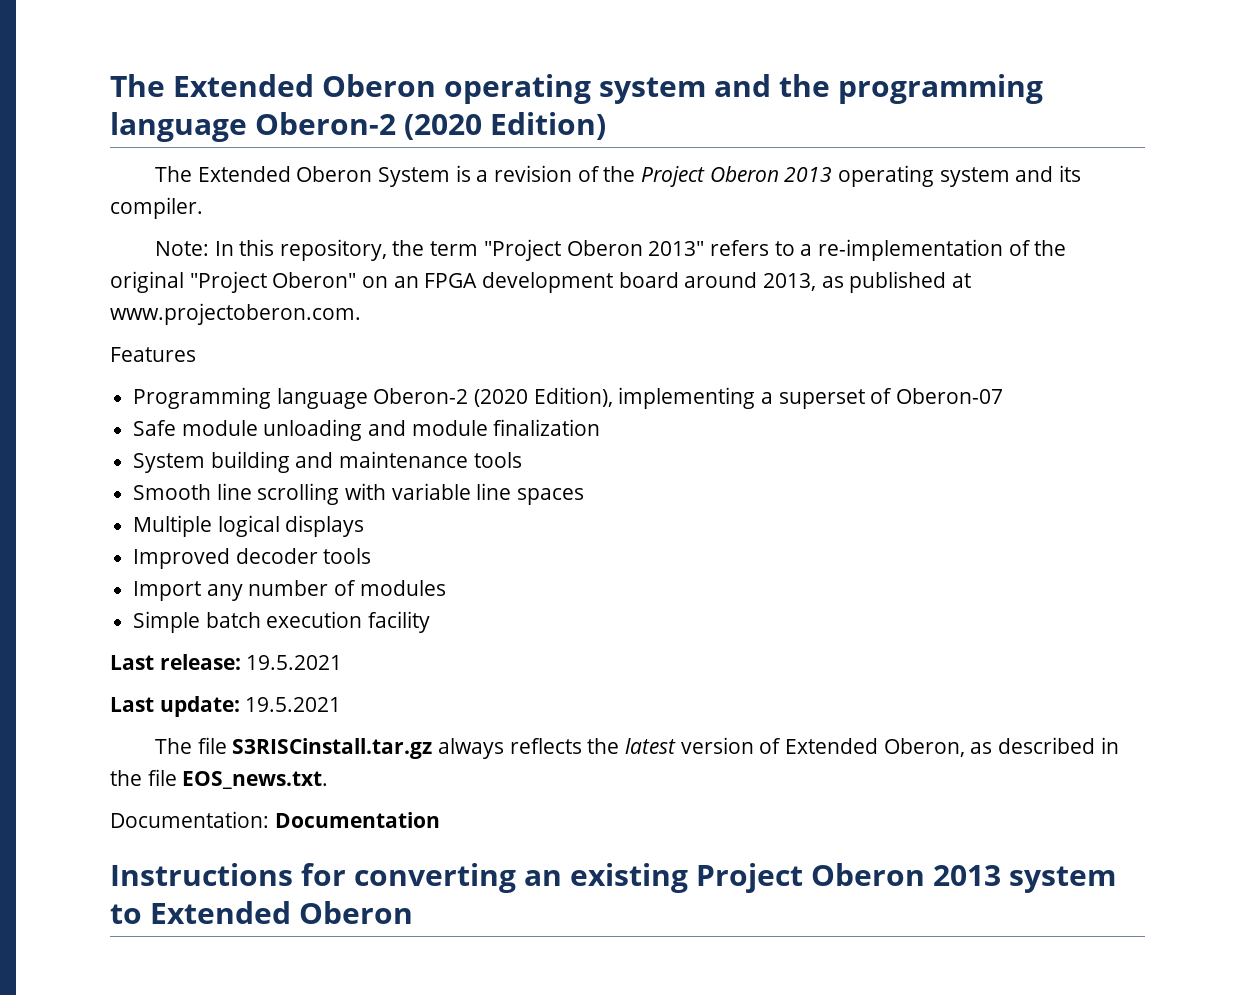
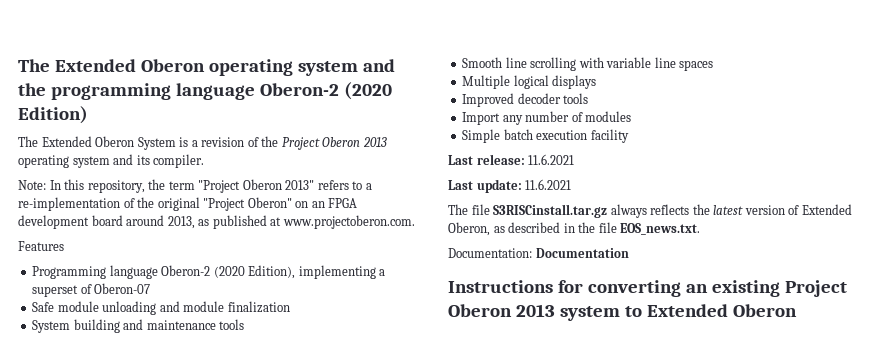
- Last release: 19.5.2021
+ Last release: 11.6.2021
- Last update: 19.5.2021
+ Last update: 11.6.2021

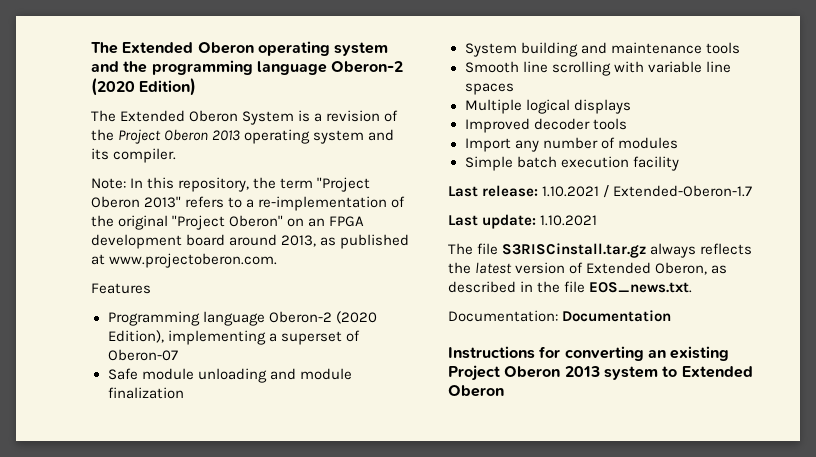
- Last release: 11.6.2021
+ Last release: 1.10.2021 / Extended-Oberon-1.7
- Last update: 11.6.2021
+ Last update: 1.10.2021

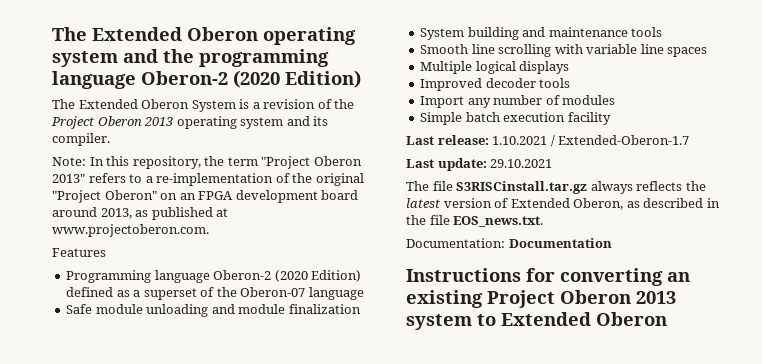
- Programming language Oberon-2 (2020 Edition), implementing a superset of Oberon-07
+ Programming language Oberon-2 (2020 Edition) defined as a superset of the Oberon-07 language
- Last update: 1.10.2021
+ Last update: 29.10.2021

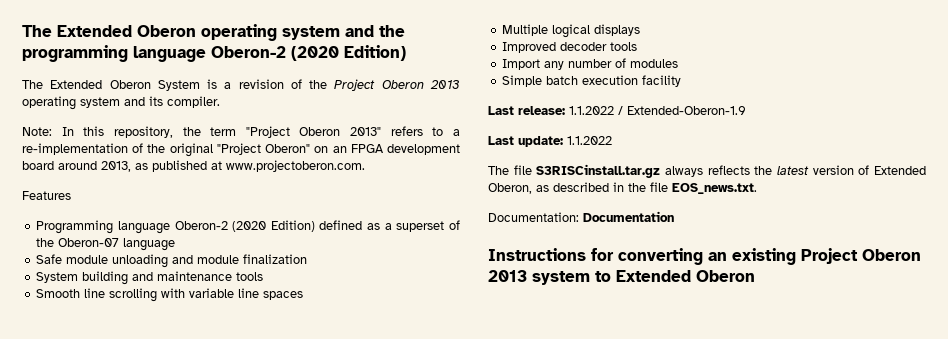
- Last release: 1.10.2021 / Extended-Oberon-1.7
+ Last release: 1.1.2022 / Extended-Oberon-1.9
- Last update: 29.10.2021
+ Last update: 1.1.2022

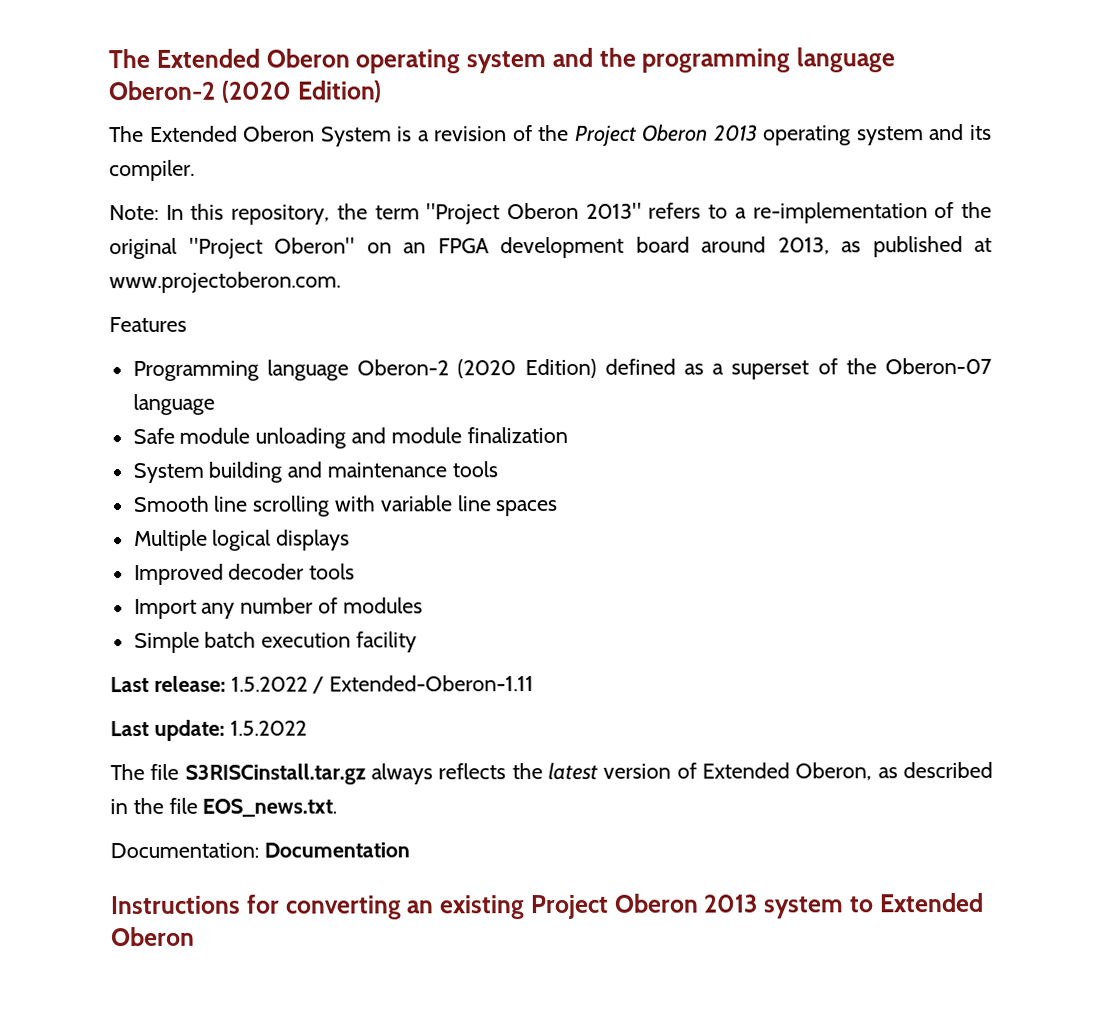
- Last release: 1.1.2022 / Extended-Oberon-1.9
+ Last release: 1.5.2022 / Extended-Oberon-1.11
- Last update: 1.1.2022
+ Last update: 1.5.2022

